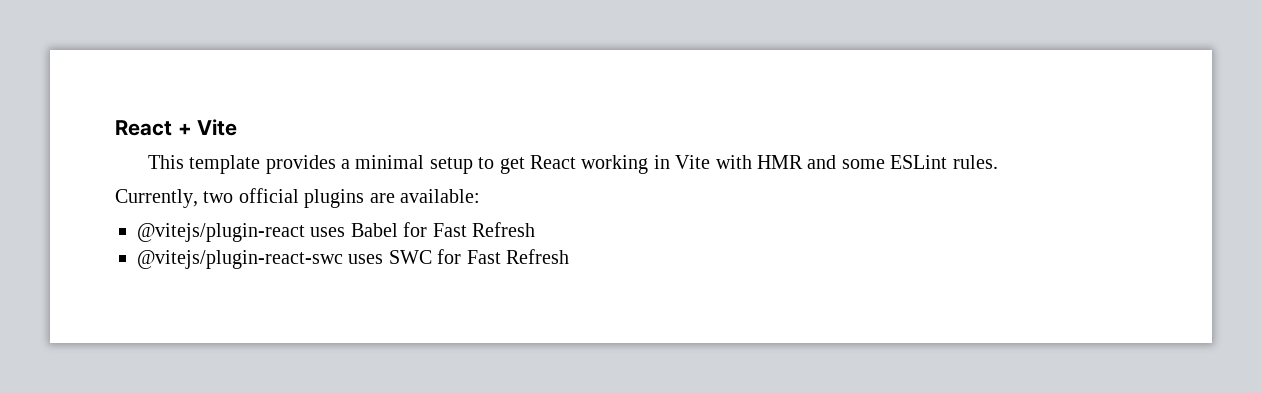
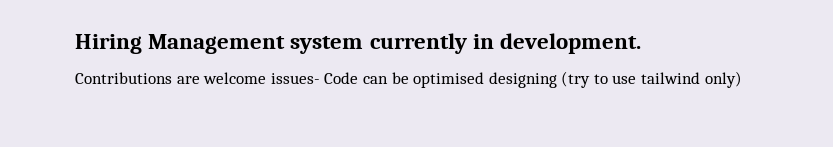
- React + Vite
- This template provides a minimal setup to get React working in Vite with HMR and some ESLint rules.
- Currently, two official plugins are available:
- @vitejs/plugin-react uses Babel for Fast Refresh
- @vitejs/plugin-react-swc uses SWC for Fast Refresh
+ Hiring Management system currently in development.
+ Contributions are welcome issues- Code can be optimised designing (try to use tailwind only)

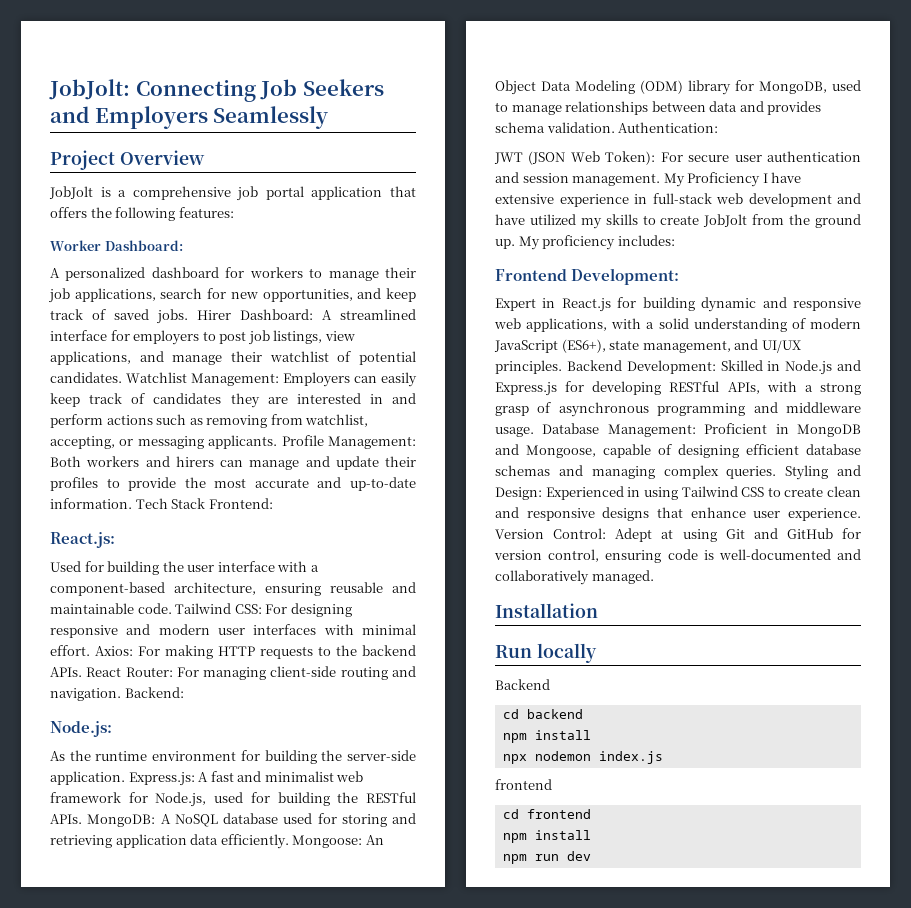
- Hiring Management system currently in development.
- Contributions are welcome issues- Code can be optimised designing (try to use tailwind only)
+ JobJolt: Connecting Job Seekers and Employers Seamlessly
+ Project Overview
+ JobJolt is a comprehensive job portal application that offers the following features:
+ Worker Dashboard:
+ A personalized dashboard for workers to manage their job applications, search for new opportunities, and keep track of saved jobs. Hirer Dashboard: A streamlined interface for employers to post job listings, view applications, and manage their watchlist of potential candidates. Watchlist Management: Employers can easily keep track of candidates they are interested in and perform actions such as removing from watchlist, accepting, or messaging applicants. Profile Management: Both workers and hirers can manage and update their profiles to provide the most accurate and up-to-date information. Tech Stack Frontend:
+ React.js:
+ Used for building the user interface with a component-based architecture, ensuring reusable and maintainable code. Tailwind CSS: For designing responsive and modern user interfaces with minimal effort. Axios: For making HTTP requests to the backend APIs. React Router: For managing client-side routing and navigation. Backend:
+ Node.js:
+ As the runtime environment for building the server-side application. Express.js: A fast and minimalist web framework for Node.js, used for building the RESTful APIs. MongoDB: A NoSQL database used for storing and retrieving application data efficiently. Mongoose: An Object Data Modeling (ODM) library for MongoDB, used to manage relationships between data and provides schema validation. Authentication:
+ JWT (JSON Web Token): For secure user authentication and session management. My Proficiency I have extensive experience in full-stack web development and have utilized my skills to create JobJolt from the ground up. My proficiency includes:
+ Frontend Development:
+ Expert in React.js for building dynamic and responsive web applications, with a solid understanding of modern JavaScript (ES6+), state management, and UI/UX principles. Backend Development: Skilled in Node.js and Express.js for developing RESTful APIs, with a strong grasp of asynchronous programming and middleware usage. Database Management: Proficient in MongoDB and Mongoose, capable of designing efficient database schemas and managing complex queries. Styling and Design: Experienced in using Tailwind CSS to create clean and responsive designs that enhance user experience. Version Control: Adept at using Git and GitHub for version control, ensuring code is well-documented and collaboratively managed.
+ Installation
+ Run locally
+ Backend
+ cd backend
+ npm install
+ npx nodemon index.js
+ frontend
+ cd frontend
+ npm install
+ npm run dev

